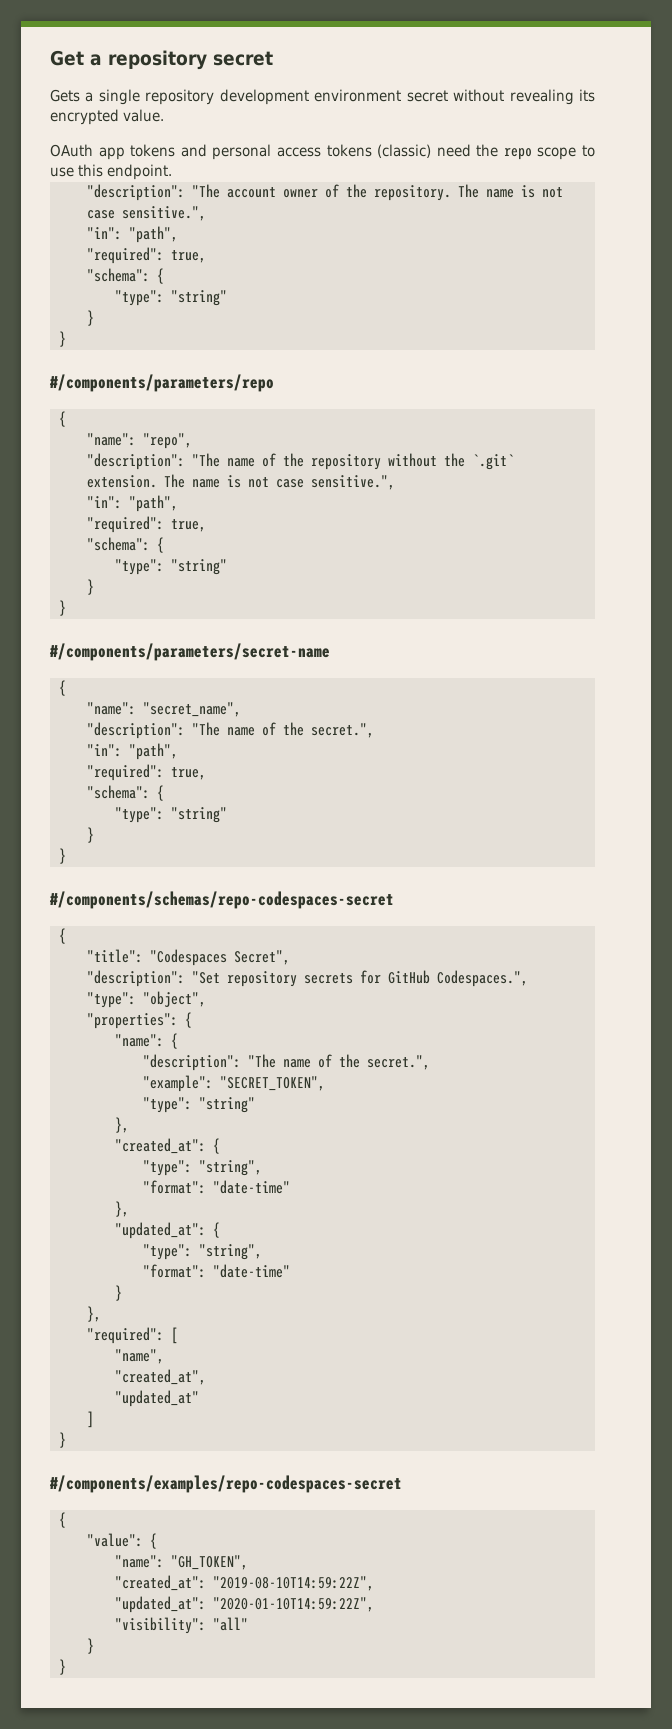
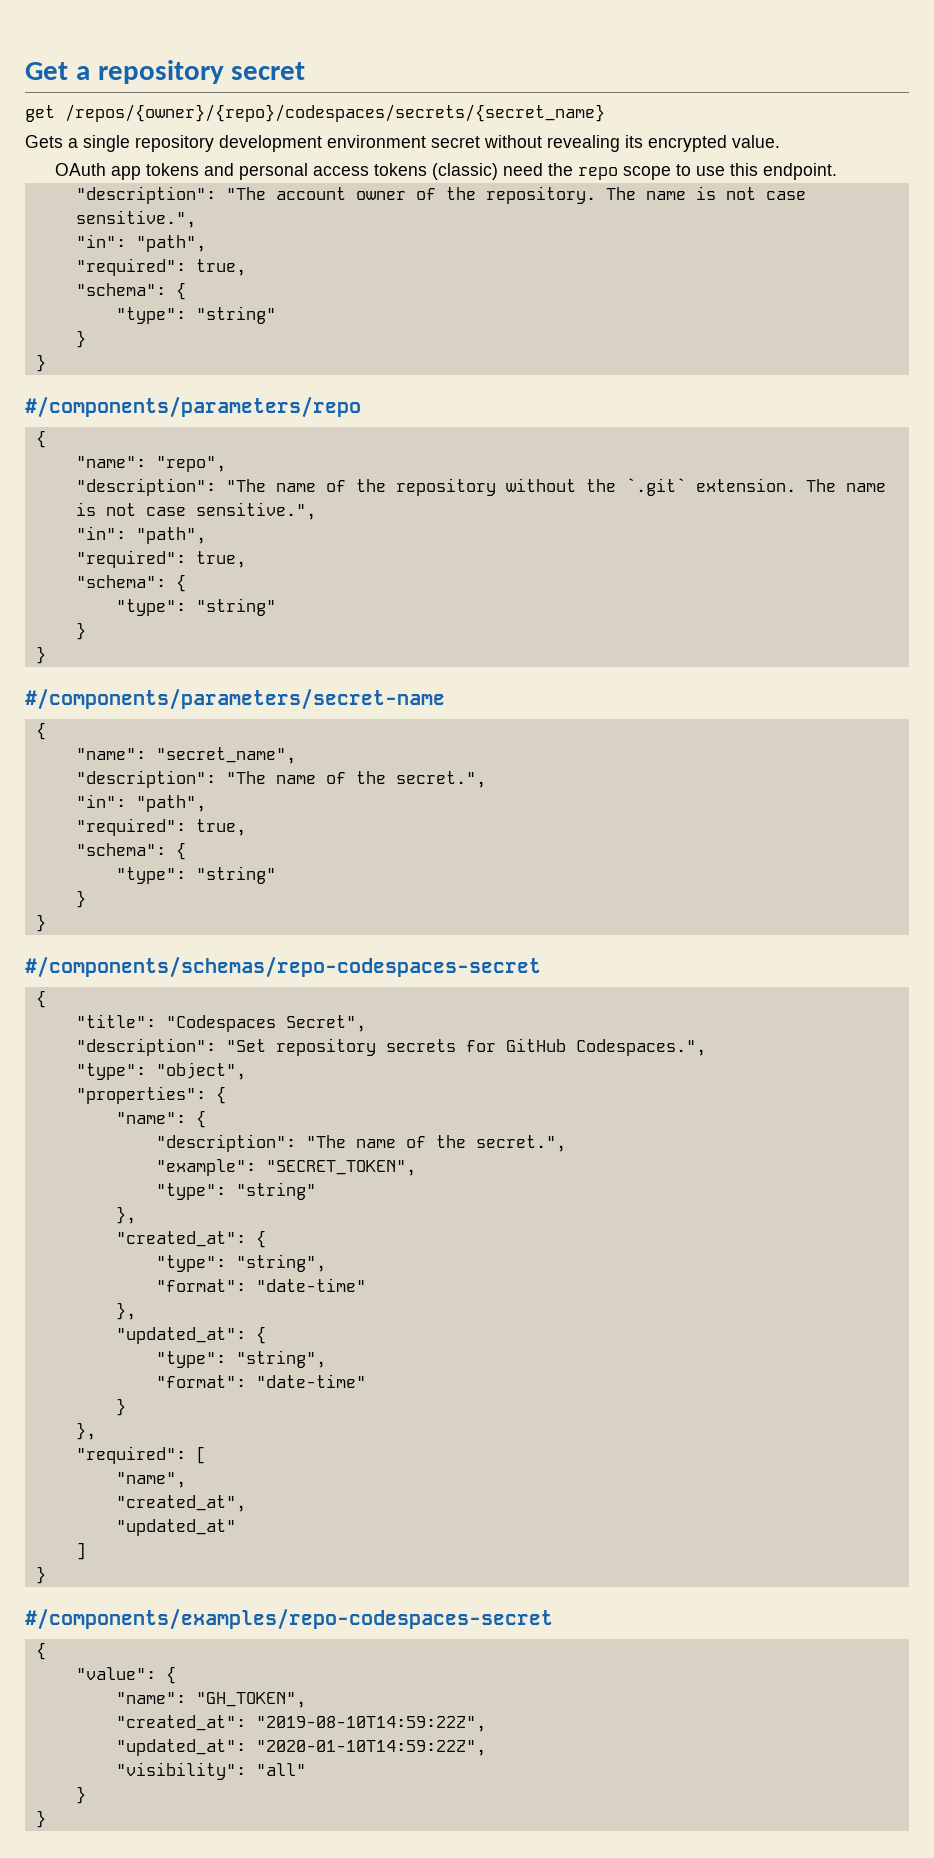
+ get /repos/{owner}/{repo}/codespaces/secrets/{secret_name}

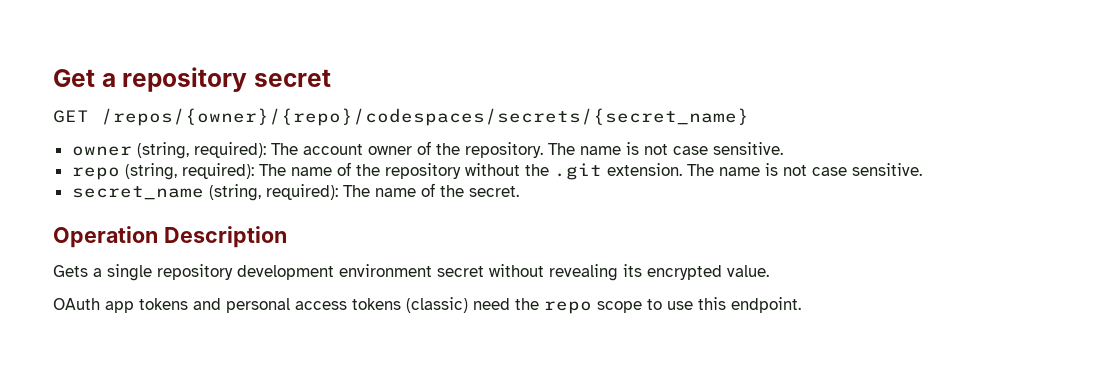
- get /repos/{owner}/{repo}/codespaces/secrets/{secret_name}
+ GET /repos/{owner}/{repo}/codespaces/secrets/{secret_name}
+ owner (string, required): The account owner of the repository. The name is not case sensitive.
+ repo (string, required): The name of the repository without the .git extension. The name is not case sensitive.
+ secret_name (string, required): The name of the secret.
+ Operation Description
- "description": "The account owner of the repository. The name is not case sensitive.",
- "in": "path",
- "required": true,
- "schema": {
- "type": "string"
- }
- }
- #/components/parameters/repo
- {
- "name": "repo",
- "description": "The name of the repository without the `.git` extension. The name is not case sensitive.",
- "in": "path",
- "required": true,
- "schema": {
- "type": "string"
- }
- }
- #/components/parameters/secret-name
- {
- "name": "secret_name",
- "description": "The name of the secret.",
- "in": "path",
- "required": true,
- "schema": {
- "type": "string"
- }
- }
- #/components/schemas/repo-codespaces-secret
- {
- "title": "Codespaces Secret",
- "description": "Set repository secrets for GitHub Codespaces.",
- "type": "object",
- "properties": {
- "name": {
- "description": "The name of the secret.",
- "example": "SECRET_TOKEN",
- "type": "string"
- },
- "created_at": {
- "type": "string",
- "format": "date-time"
- },
- "updated_at": {
- "type": "string",
- "format": "date-time"
- }
- },
- "required": [
- "name",
- "created_at",
- "updated_at"
- ]
- }
- #/components/examples/repo-codespaces-secret
- {
- "value": {
- "name": "GH_TOKEN",
- "created_at": "2019-08-10T14:59:22Z",
- "updated_at": "2020-01-10T14:59:22Z",
- "visibility": "all"
- }
- }

